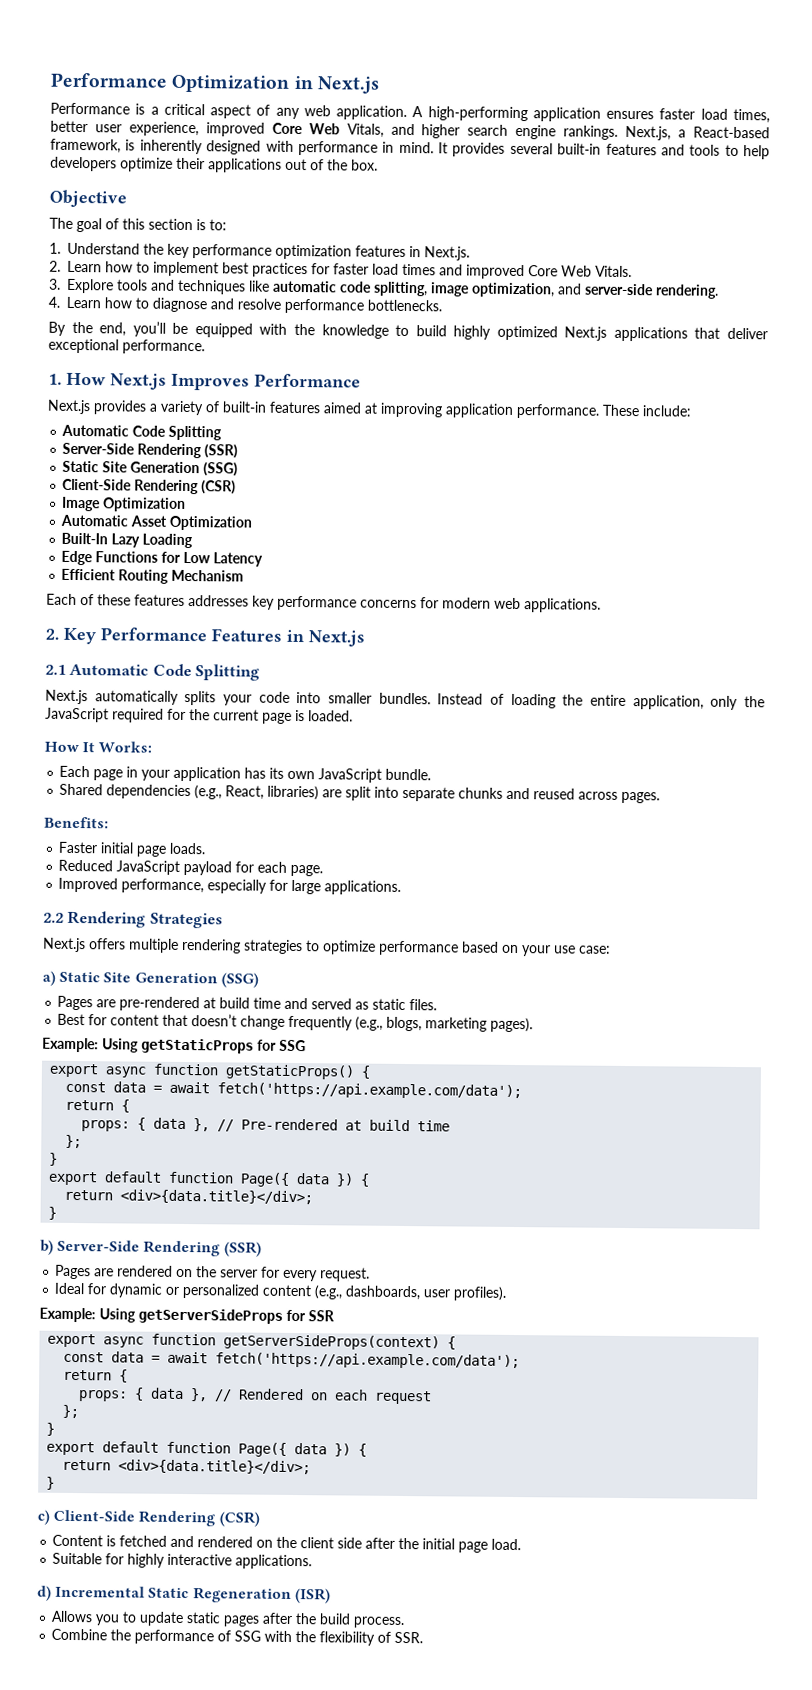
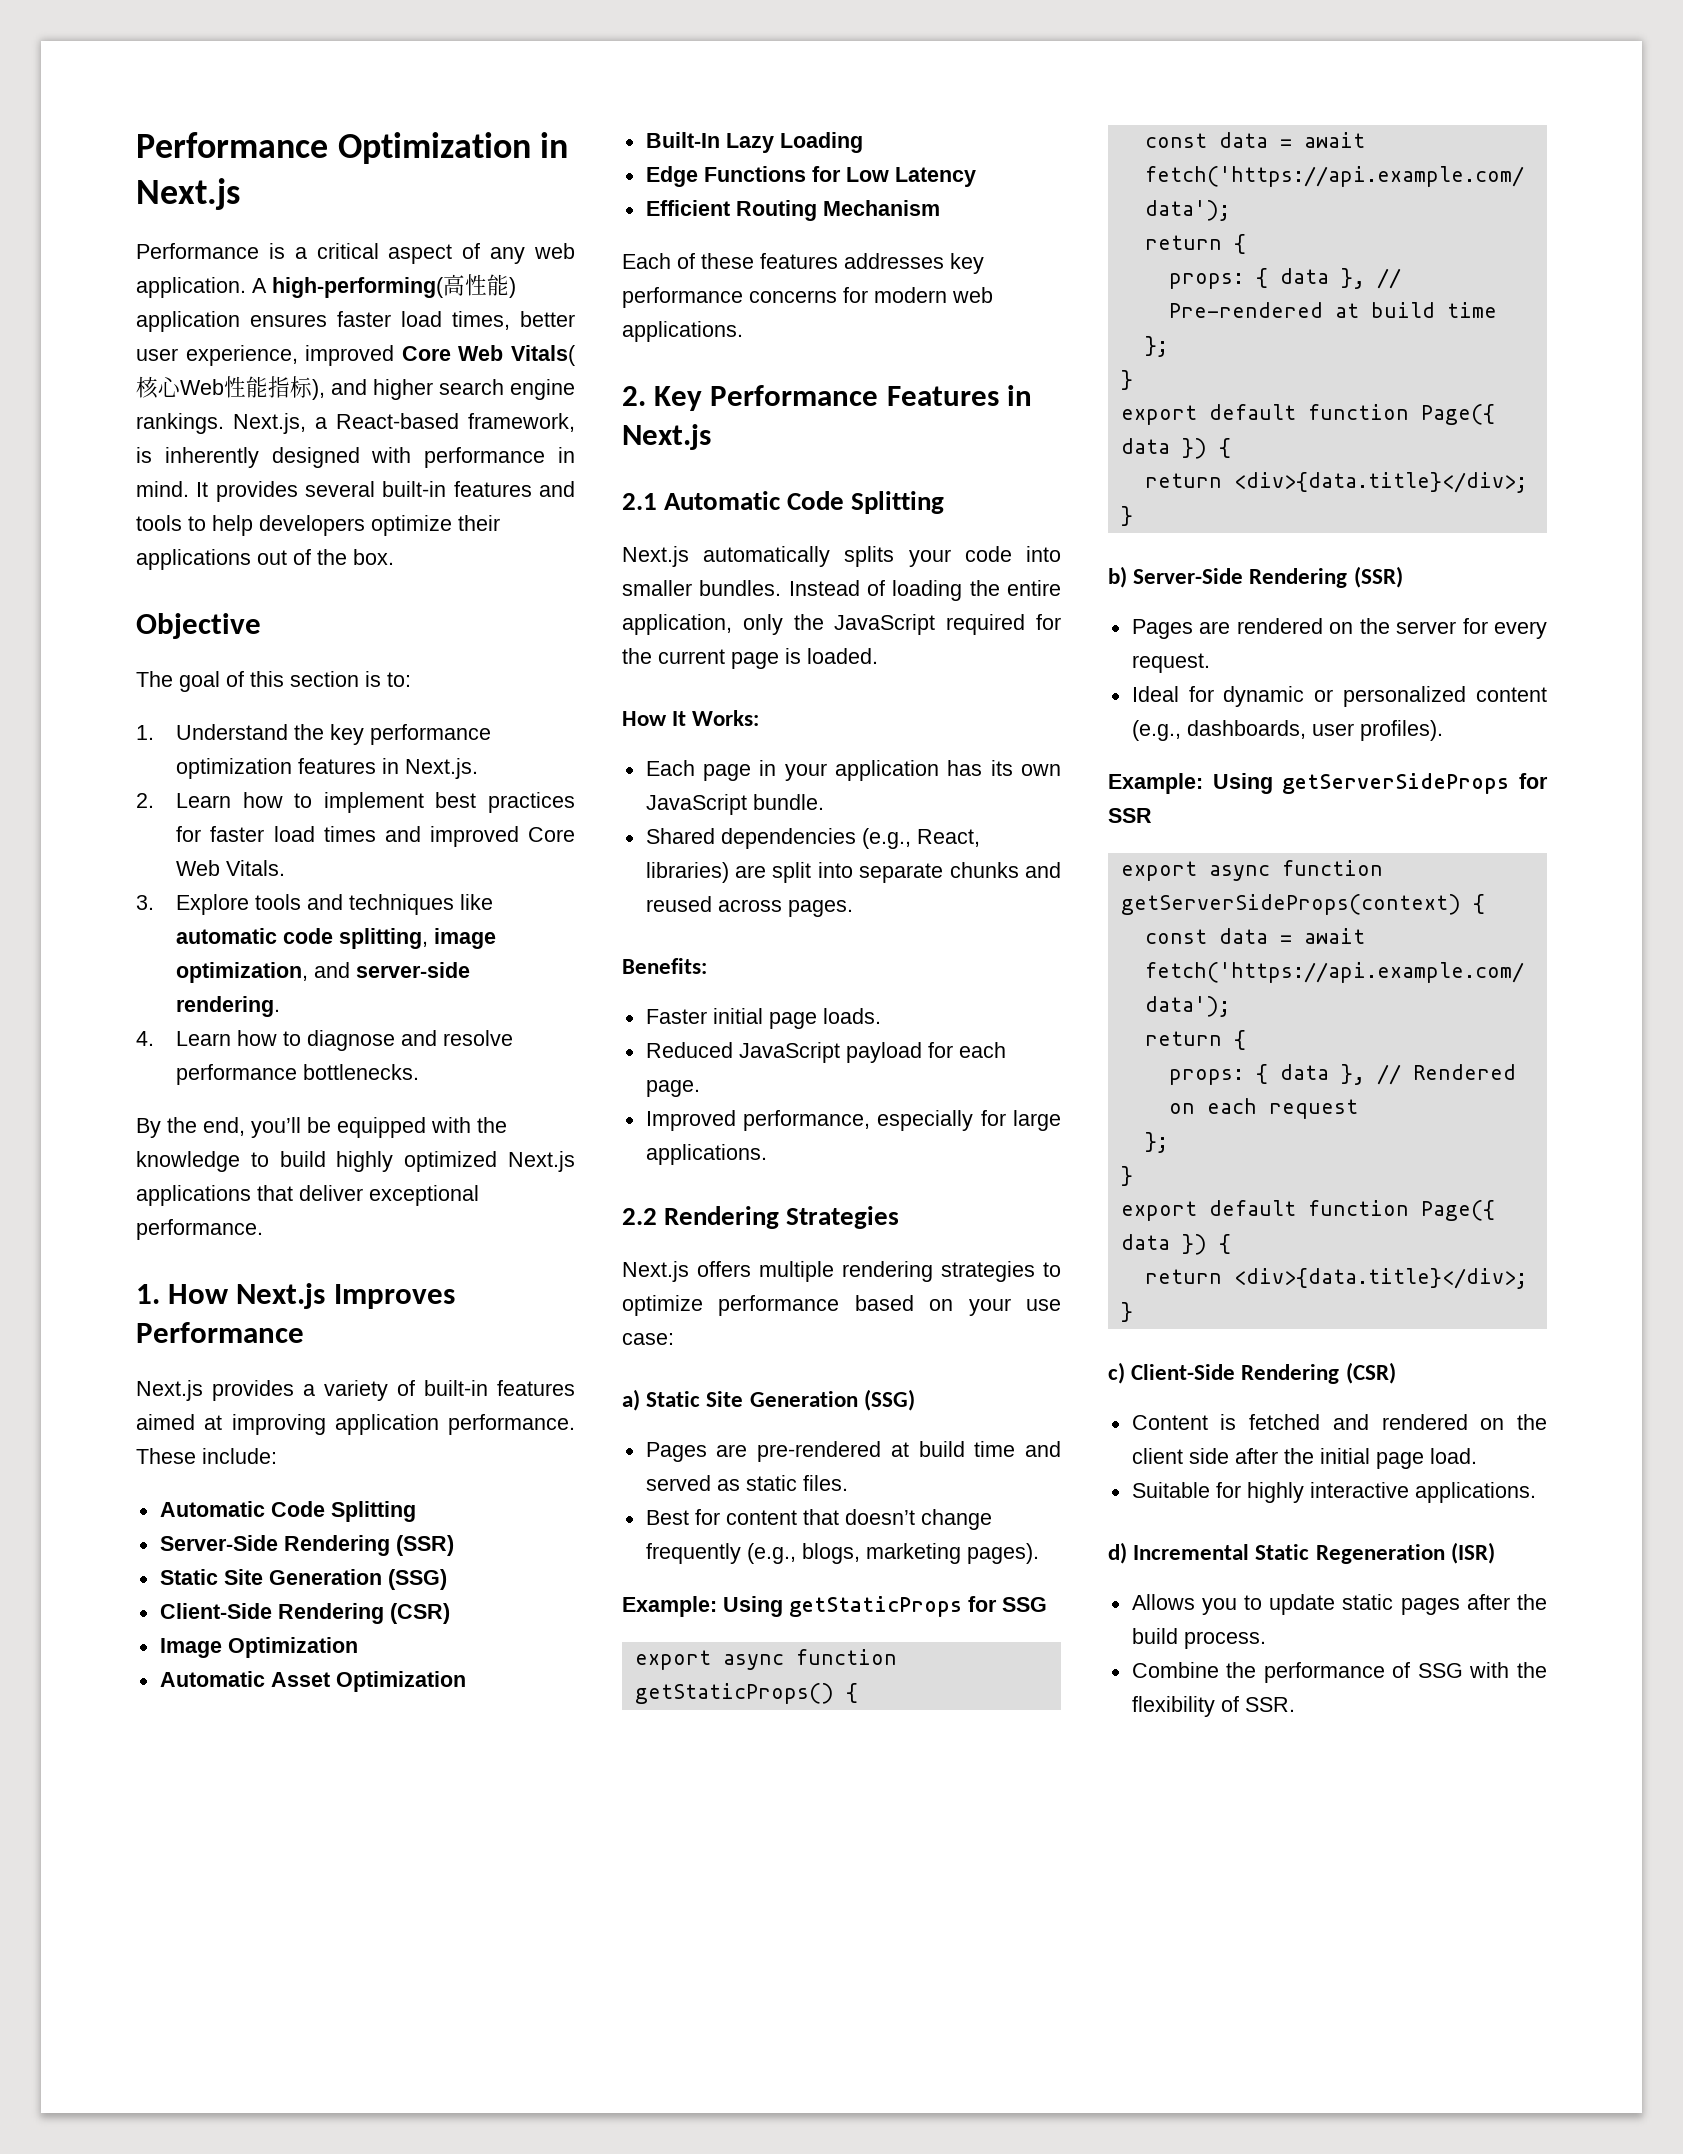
- A high-performing application ensures faster load times, better user experience, improved Core Web Vitals, and higher search engine rankings.
+ A high-performing(高性能) application ensures faster load times, better user experience, improved Core Web Vitals(核心Web性能指标), and higher search engine rankings.

